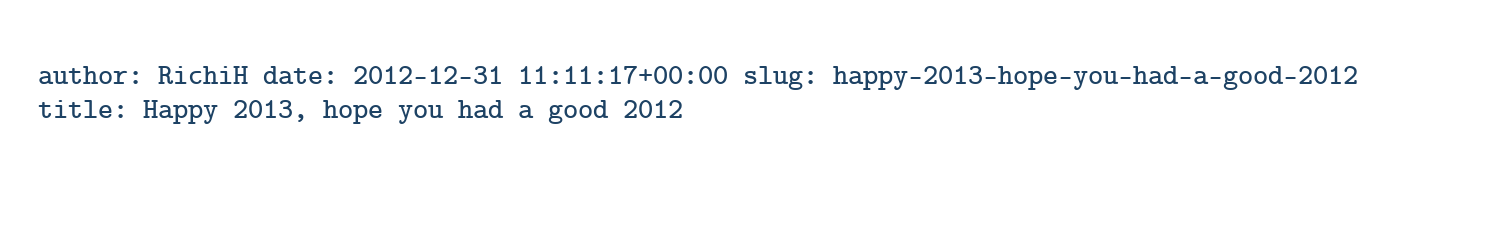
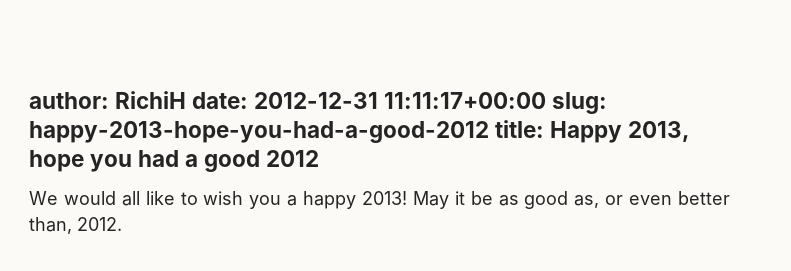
+ We would all like to wish you a happy 2013! May it be as good as, or even better than, 2012.

